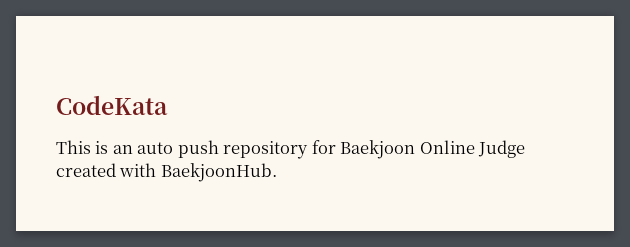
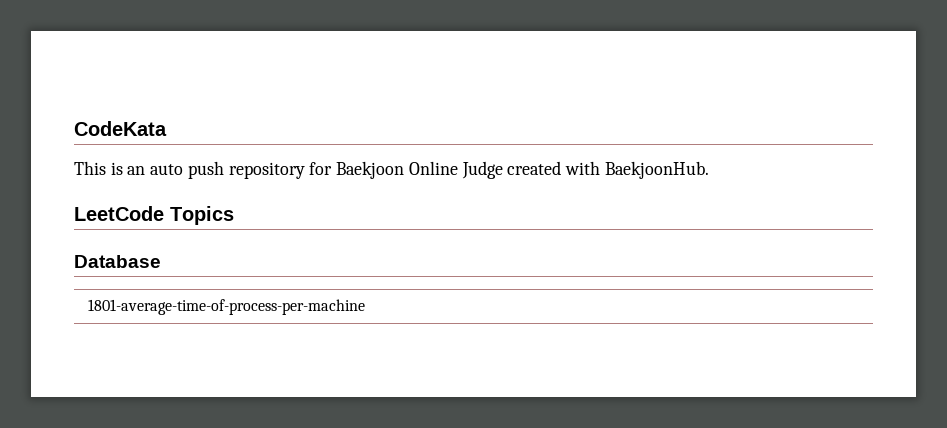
+ LeetCode Topics
+ Database
+ 1801-average-time-of-process-per-machine

